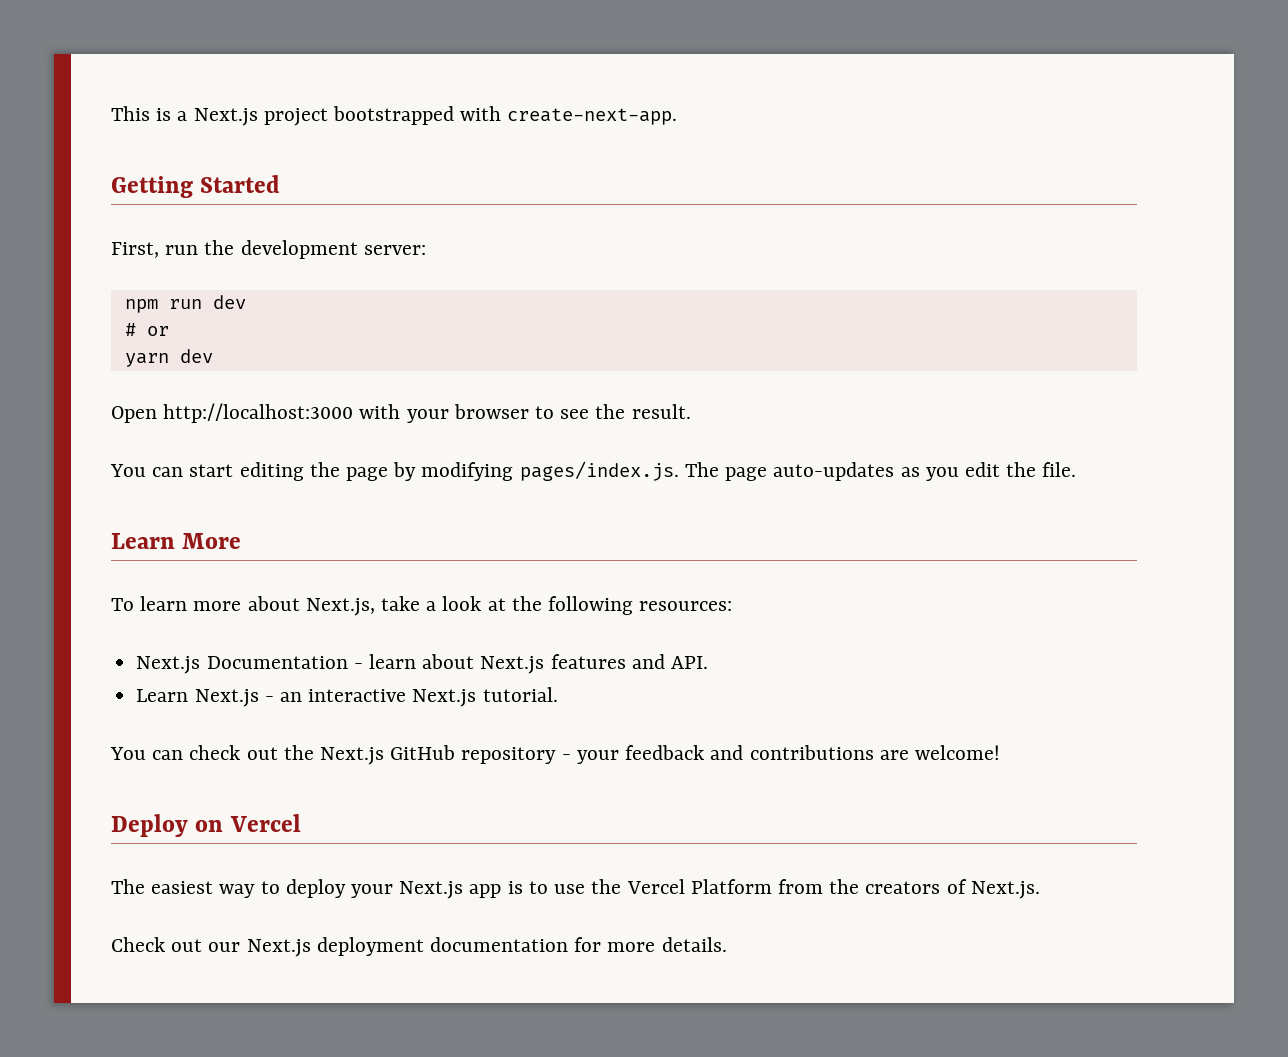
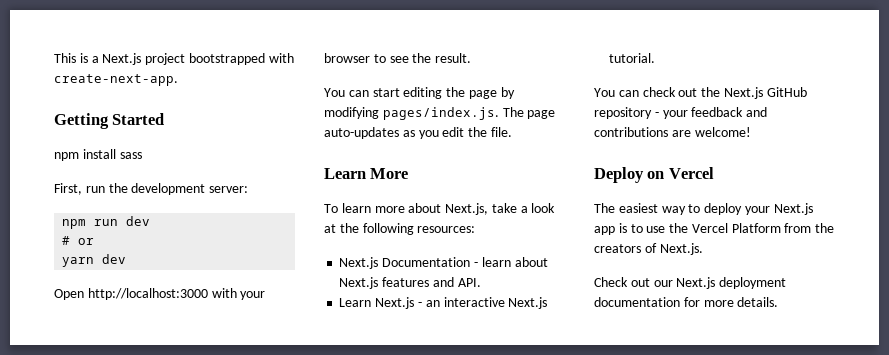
+ npm install sass

